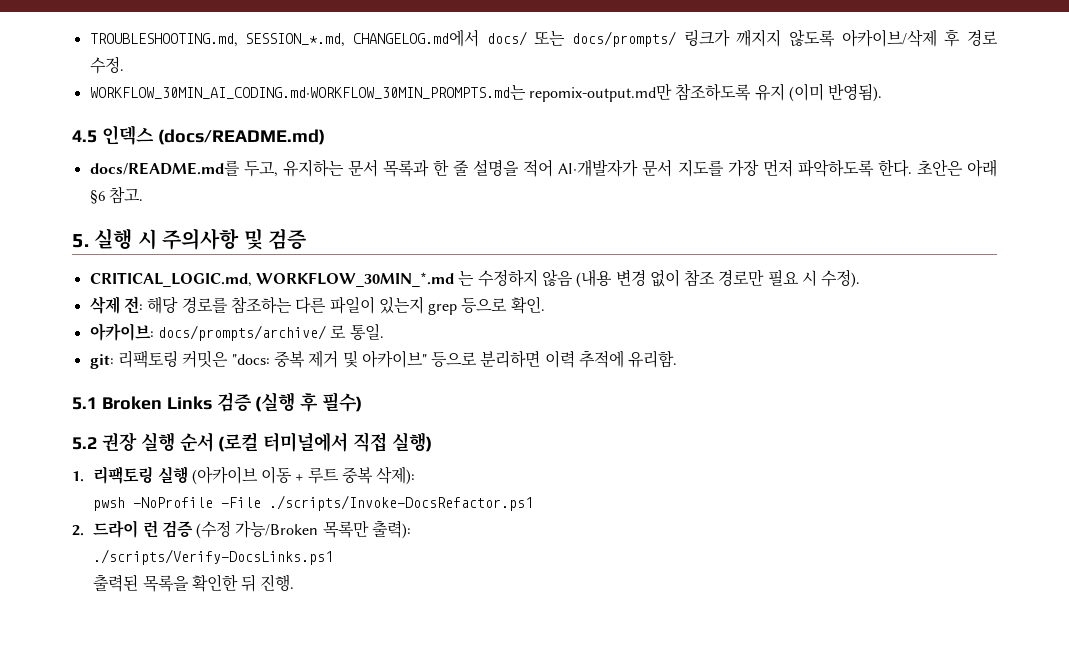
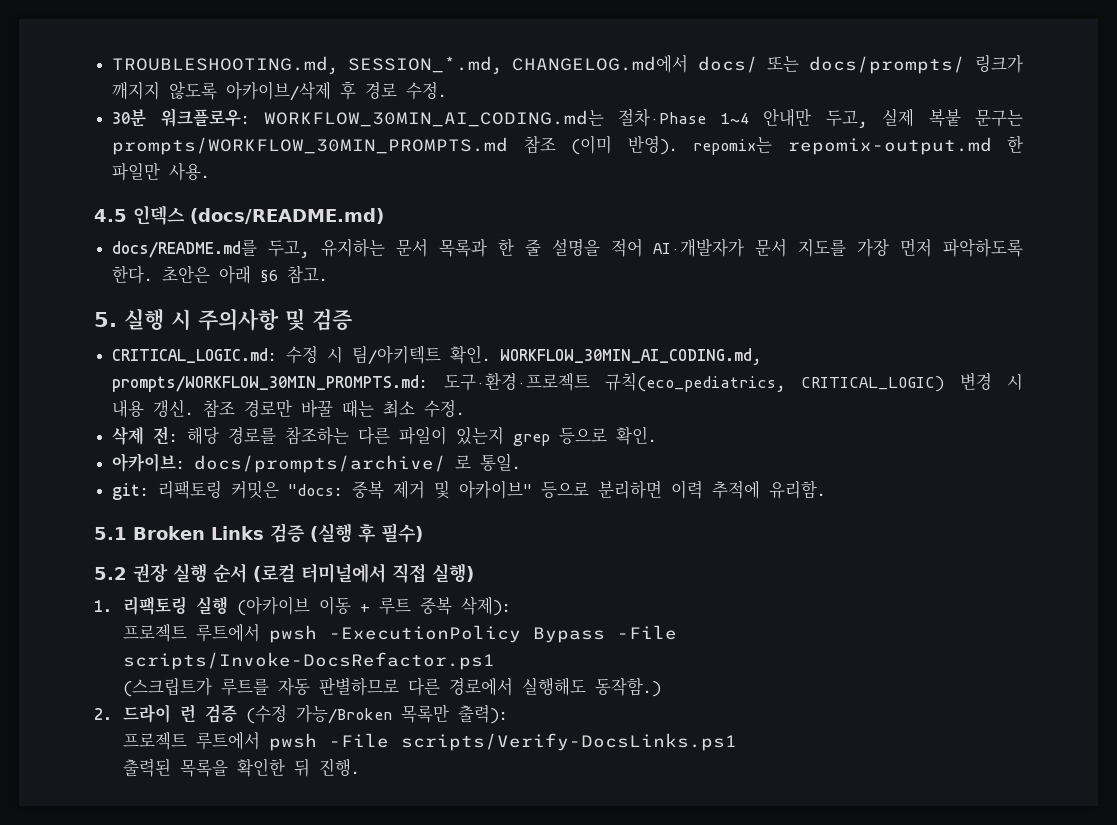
- WORKFLOW_30MIN_AI_CODING.md·WORKFLOW_30MIN_PROMPTS.md는 repomix-output.md만 참조하도록 유지 (이미 반영됨).
+ 30분 워크플로우: WORKFLOW_30MIN_AI_CODING.md는 절차·Phase 1~4 안내만 두고, 실제 복붙 문구는 prompts/WORKFLOW_30MIN_PROMPTS.md 참조 (이미 반영). repomix는 repomix-output.md 한 파일만 사용.
- CRITICAL_LOGIC.md, WORKFLOW_30MIN_*.md 는 수정하지 않음 (내용 변경 없이 참조 경로만 필요 시 수정).
+ CRITICAL_LOGIC.md: 수정 시 팀/아키텍트 확인. WORKFLOW_30MIN_AI_CODING.md, prompts/WORKFLOW_30MIN_PROMPTS.md: 도구·환경·프로젝트 규칙(eco_pediatrics, CRITICAL_LOGIC) 변경 시 내용 갱신. 참조 경로만 바꿀 때는 최소 수정.
- pwsh -NoProfile -File ./scripts/Invoke-DocsRefactor.ps1
+ 프로젝트 루트에서 pwsh -ExecutionPolicy Bypass -File scripts/Invoke-DocsRefactor.ps1
+ (스크립트가 루트를 자동 판별하므로 다른 경로에서 실행해도 동작함.)
- ./scripts/Verify-DocsLinks.ps1
+ 프로젝트 루트에서 pwsh -File scripts/Verify-DocsLinks.ps1

